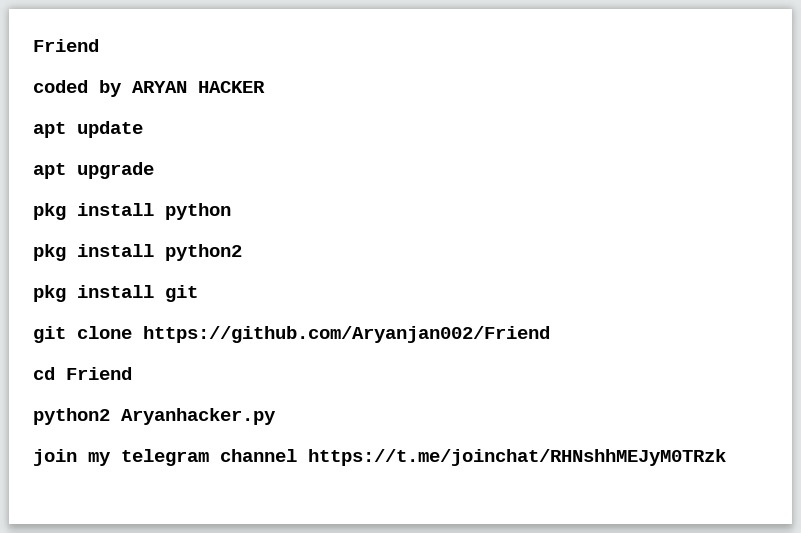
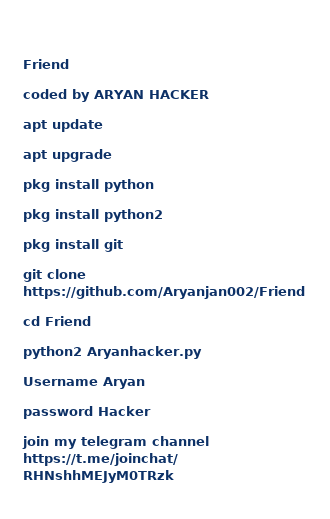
+ Username Aryan
+ password Hacker

